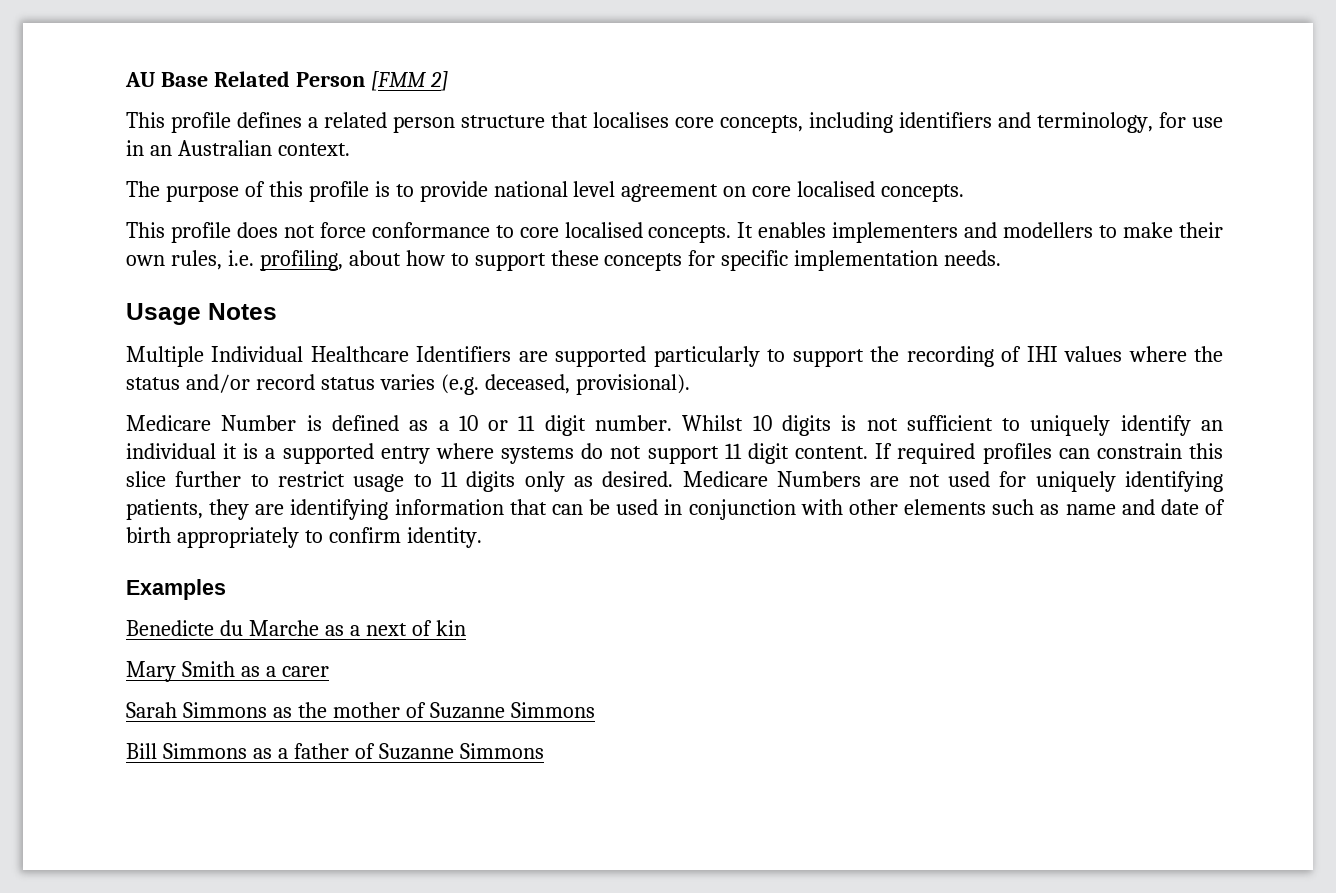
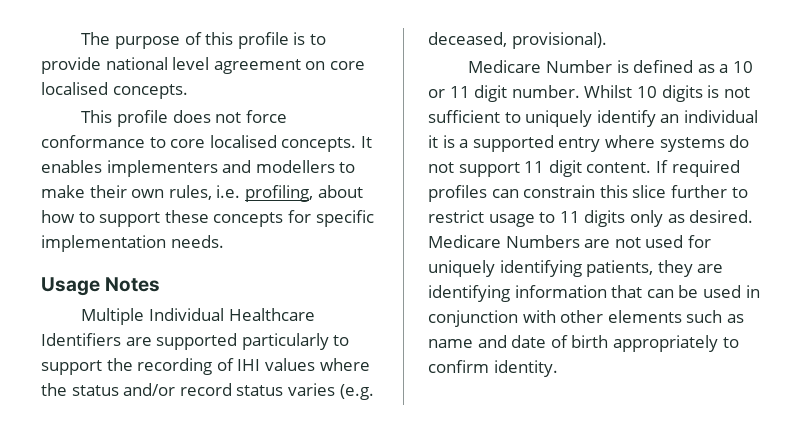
- AU Base Related Person [FMM 2]
- This profile defines a related person structure that localises core concepts, including identifiers and terminology, for use in an Australian context.
- Examples
- Benedicte du Marche as a next of kin
- Mary Smith as a carer
- Sarah Simmons as the mother of Suzanne Simmons
- Bill Simmons as a father of Suzanne Simmons

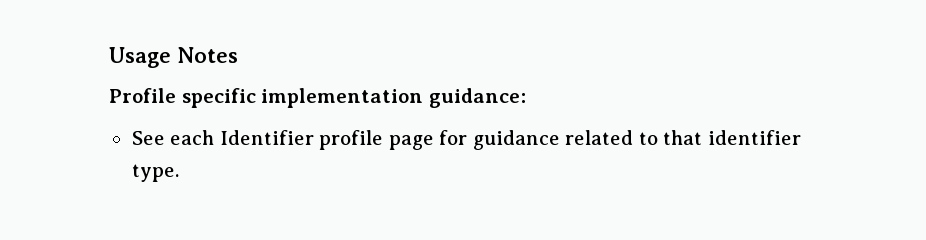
- The purpose of this profile is to provide national level agreement on core localised concepts.
- This profile does not force conformance to core localised concepts. It enables implementers and modellers to make their own rules, i.e. profiling, about how to support these concepts for specific implementation needs.
  Usage Notes
- Multiple Individual Healthcare Identifiers are supported particularly to support the recording of IHI values where the status and/or record status varies (e.g. deceased, provisional).
- Medicare Number is defined as a 10 or 11 digit number. Whilst 10 digits is not sufficient to uniquely identify an individual it is a supported entry where systems do not support 11 digit content. If required profiles can constrain this slice further to restrict usage to 11 digits only as desired. Medicare Numbers are not used for uniquely identifying patients, they are identifying information that can be used in conjunction with other elements such as name and date of birth appropriately to confirm identity.
+ Profile specific implementation guidance:
+ See each Identifier profile page for guidance related to that identifier type.

